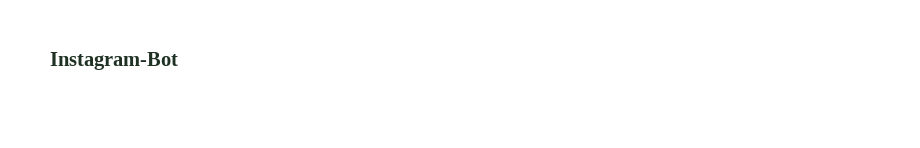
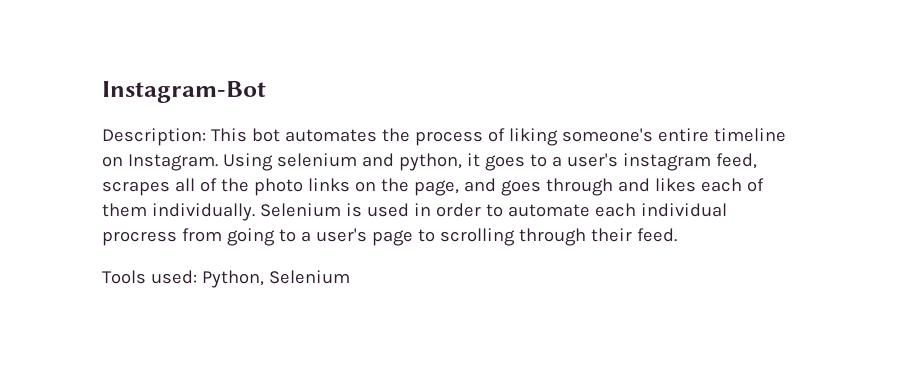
+ Description: This bot automates the process of liking someone's entire timeline on Instagram. Using selenium and python, it goes to a user's instagram feed, scrapes all of the photo links on the page, and goes through and likes each of them individually. Selenium is used in order to automate each individual procress from going to a user's page to scrolling through their feed.
+ Tools used: Python, Selenium

